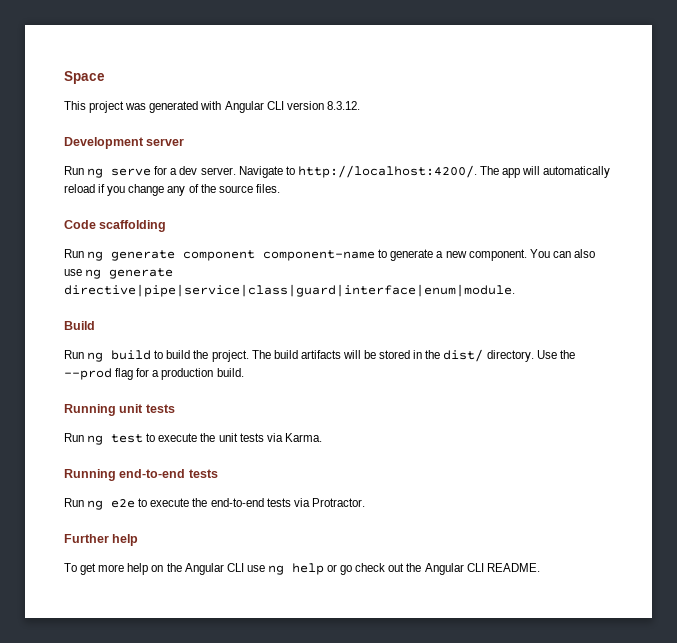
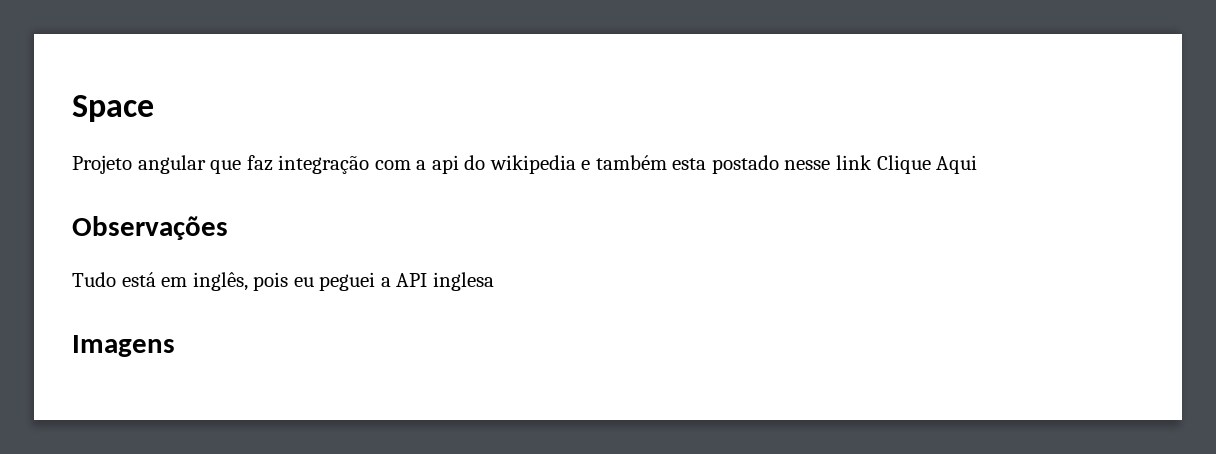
- This project was generated with Angular CLI version 8.3.12.
- Development server
- Run ng serve for a dev server. Navigate to http://localhost:4200/. The app will automatically reload if you change any of the source files.
- Code scaffolding
- Run ng generate component component-name to generate a new component. You can also use ng generate directive|pipe|service|class|guard|interface|enum|module.
- Build
- Run ng build to build the project. The build artifacts will be stored in the dist/ directory. Use the --prod flag for a production build.
- Running unit tests
- Run ng test to execute the unit tests via Karma.
- Running end-to-end tests
- Run ng e2e to execute the end-to-end tests via Protractor.
- Further help
- To get more help on the Angular CLI use ng help or go check out the Angular CLI README.
+ Projeto angular que faz integração com a api do wikipedia e também esta postado nesse link Clique Aqui
+ Observações
+ Tudo está em inglês, pois eu peguei a API inglesa
+ Imagens

